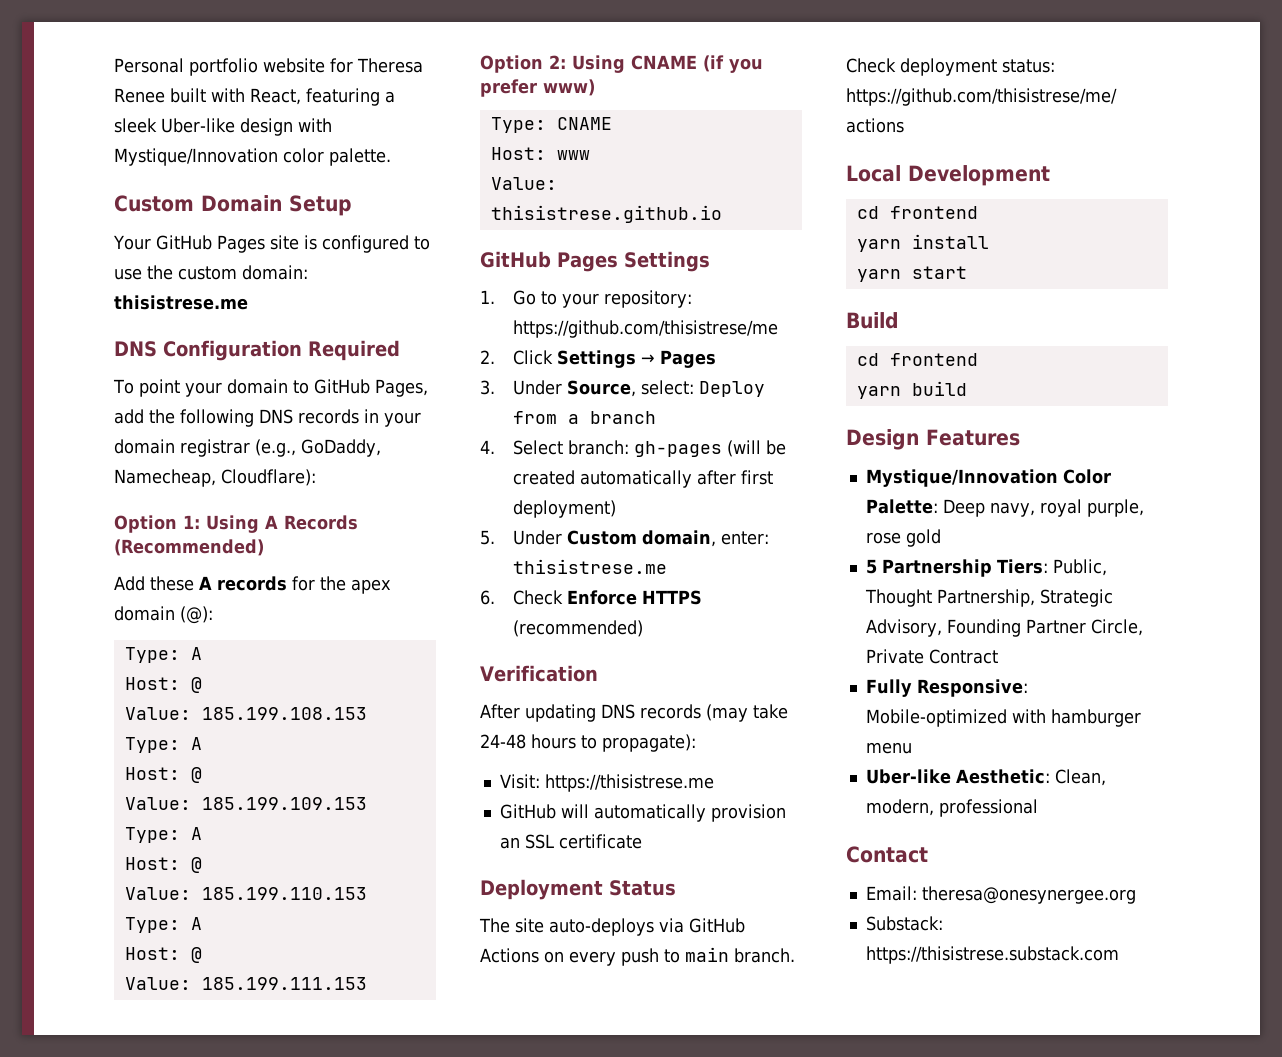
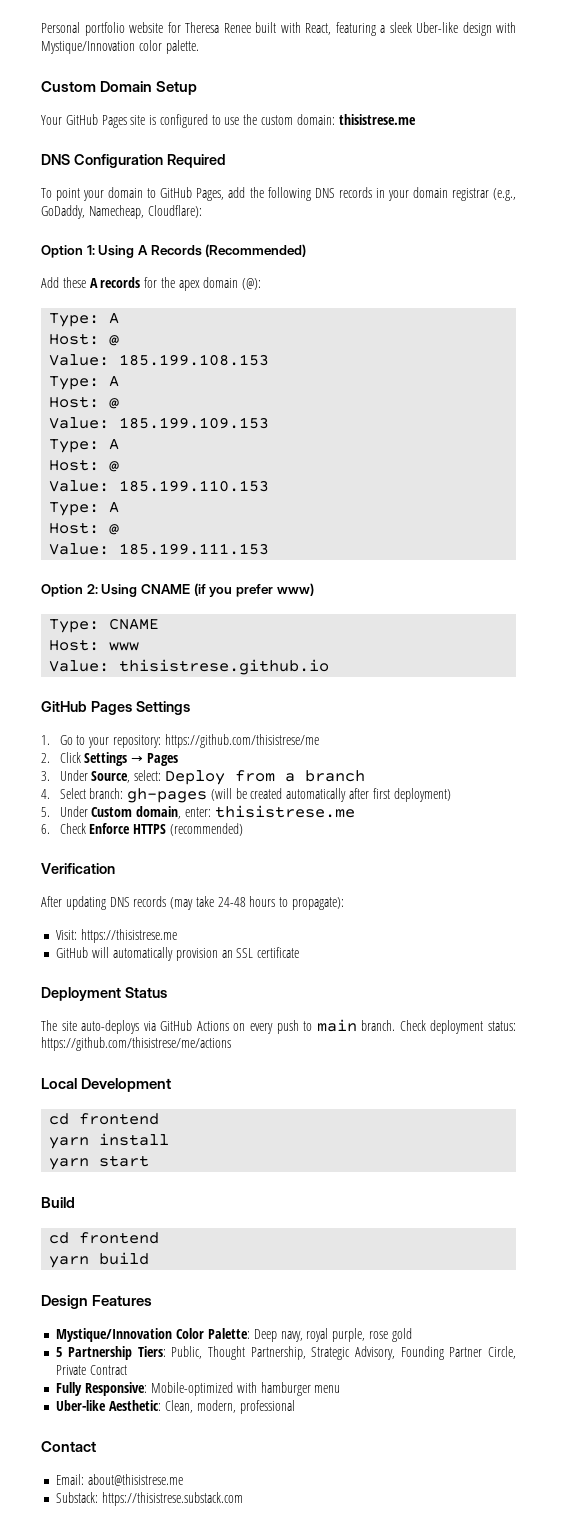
- Email: theresa@onesynergee.org
+ Email: about@thisistrese.me

